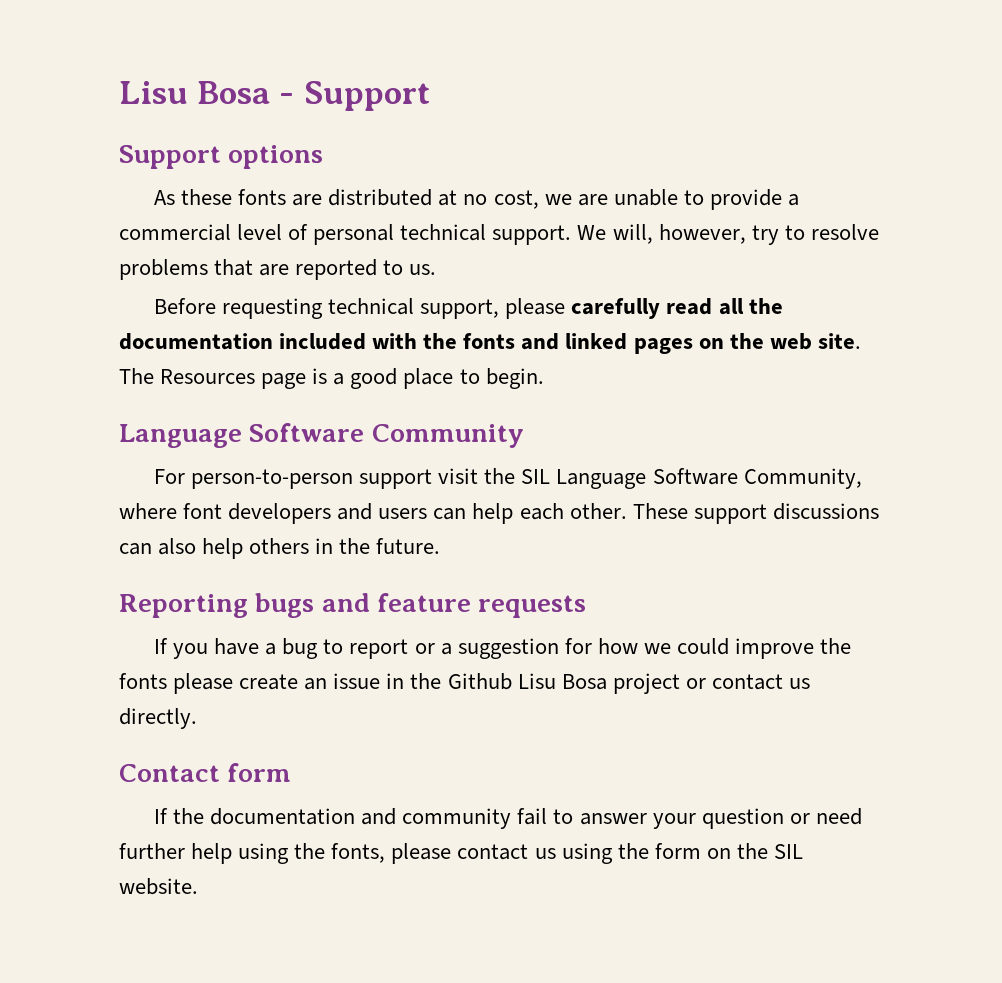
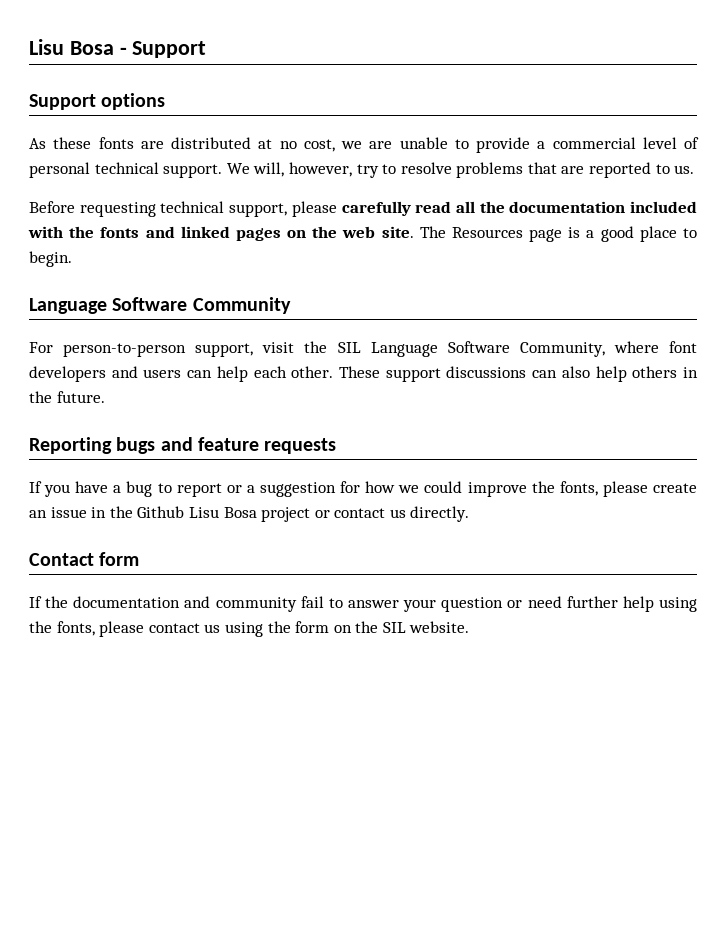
- For person-to-person support visit the SIL Language Software Community, where font developers and users can help each other.
+ For person-to-person support, visit the SIL Language Software Community, where font developers and users can help each other.
- If you have a bug to report or a suggestion for how we could improve the fonts please create an issue in the Github Lisu Bosa project or contact us directly.
+ If you have a bug to report or a suggestion for how we could improve the fonts, please create an issue in the Github Lisu Bosa project or contact us directly.

